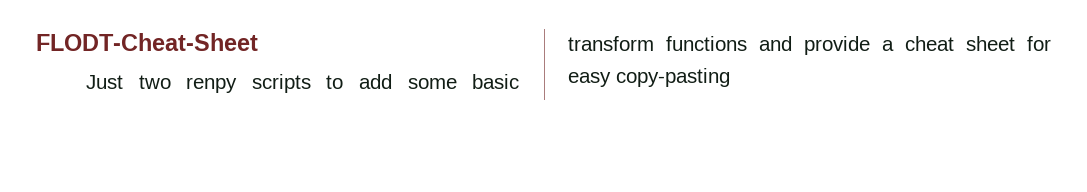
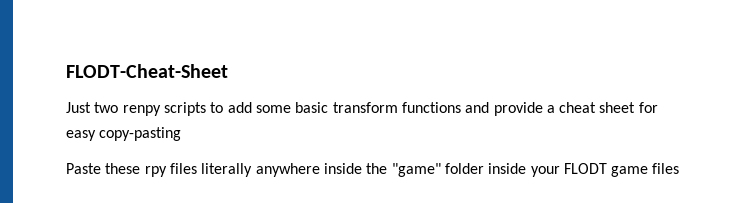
+ Paste these rpy files literally anywhere inside the "game" folder inside your FLODT game files

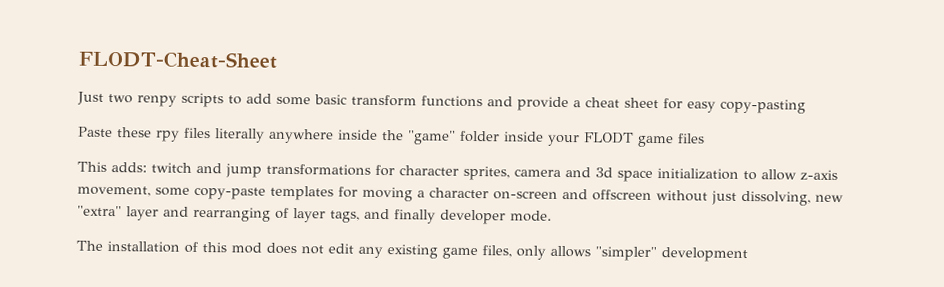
+ This adds: twitch and jump transformations for character sprites, camera and 3d space initialization to allow z-axis movement, some copy-paste templates for moving a character on-screen and offscreen without just dissolving, new "extra" layer and rearranging of layer tags, and finally developer mode.
+ The installation of this mod does not edit any existing game files, only allows "simpler" development

